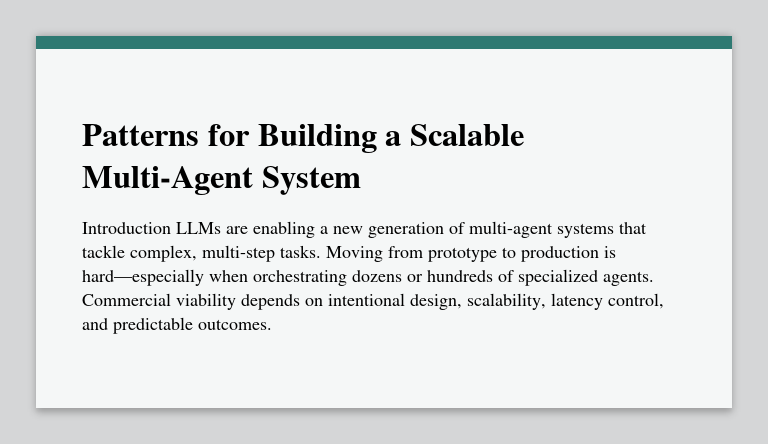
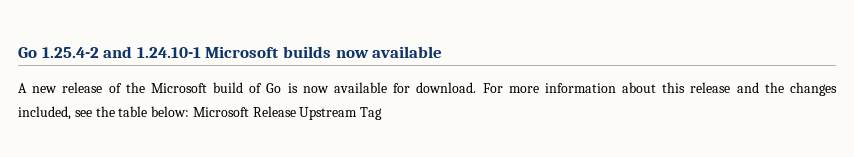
- Patterns for Building a Scalable Multi-Agent System
- Introduction LLMs are enabling a new generation of multi-agent systems that tackle complex, multi-step tasks. Moving from prototype to production is hard—especially when orchestrating dozens or hundreds of specialized agents. Commercial viability depends on intentional design, scalability, latency control, and predictable outcomes.
+ Go 1.25.4-2 and 1.24.10-1 Microsoft builds now available
+ A new release of the Microsoft build of Go is now available for download. For more information about this release and the changes included, see the table below: Microsoft Release Upstream Tag

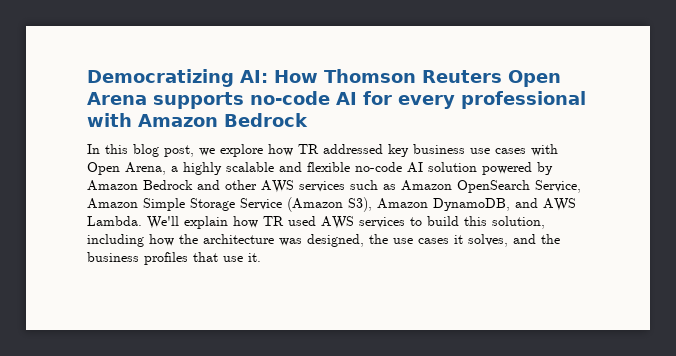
- Go 1.25.4-2 and 1.24.10-1 Microsoft builds now available
- A new release of the Microsoft build of Go is now available for download. For more information about this release and the changes included, see the table below: Microsoft Release Upstream Tag
+ Democratizing AI: How Thomson Reuters Open Arena supports no-code AI for every professional with Amazon Bedrock
+ In this blog post, we explore how TR addressed key business use cases with Open Arena, a highly scalable and flexible no-code AI solution powered by Amazon Bedrock and other AWS services such as Amazon OpenSearch Service, Amazon Simple Storage Service (Amazon S3), Amazon DynamoDB, and AWS Lambda. We'll explain how TR used AWS services to build this solution, including how the architecture was designed, the use cases it solves, and the business profiles that use it.

